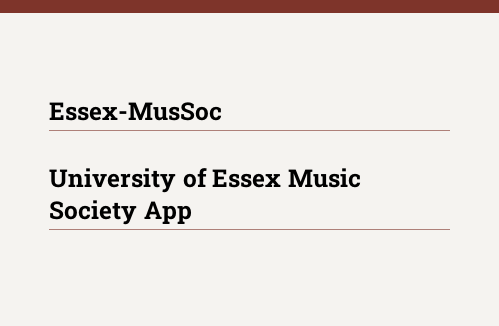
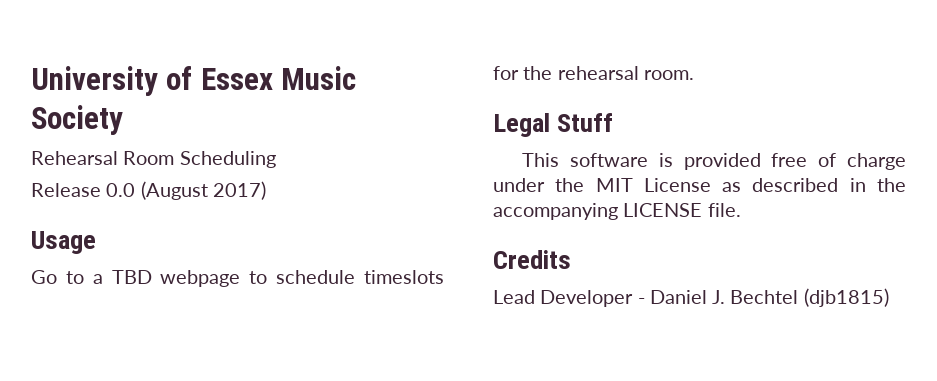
- Essex-MusSoc
- University of Essex Music Society App
+ University of Essex Music Society
+ Rehearsal Room Scheduling
+ Release 0.0 (August 2017)
+ Usage
+ Go to a TBD webpage to schedule timeslots for the rehearsal room.
+ Legal Stuff
+ This software is provided free of charge under the MIT License as described in the accompanying LICENSE file.
+ Credits
+ Lead Developer - Daniel J. Bechtel (djb1815)

